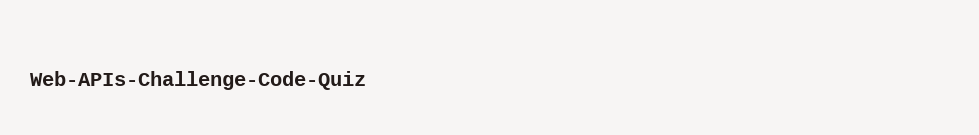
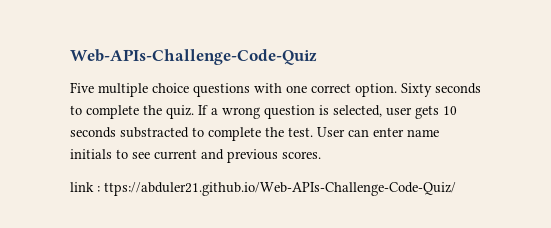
+ Five multiple choice questions with one correct option. Sixty seconds to complete the quiz. If a wrong question is selected, user gets 10 seconds substracted to complete the test. User can enter name initials to see current and previous scores.
+ link : ttps://abduler21.github.io/Web-APIs-Challenge-Code-Quiz/

